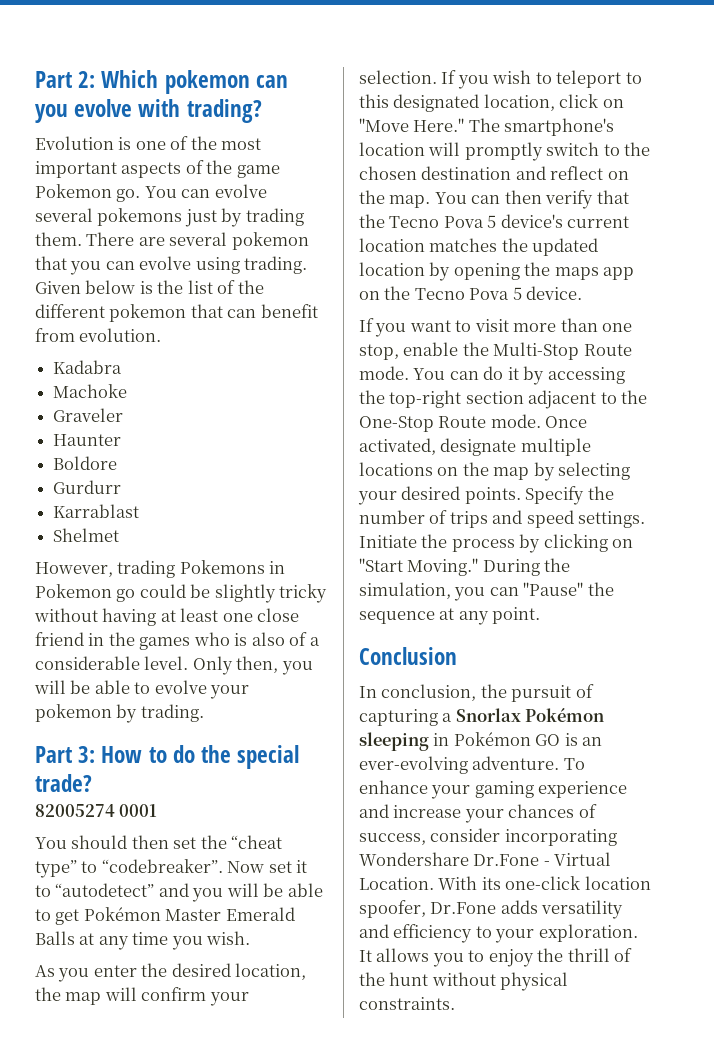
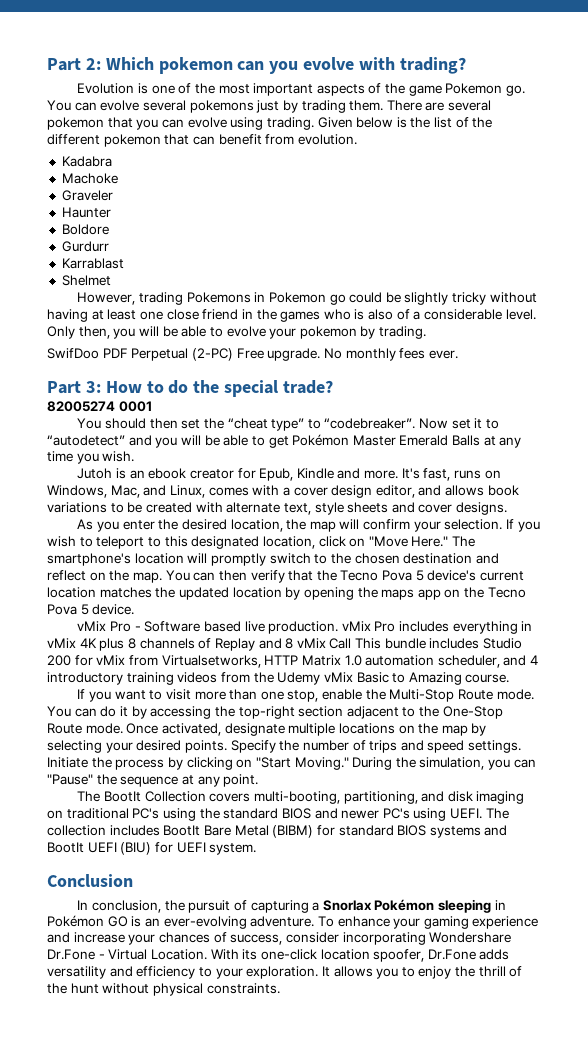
+ SwifDoo PDF Perpetual (2-PC) Free upgrade. No monthly fees ever.
+ Jutoh is an ebook creator for Epub, Kindle and more. It's fast, runs on Windows, Mac, and Linux, comes with a cover design editor, and allows book variations to be created with alternate text, style sheets and cover designs.
+ vMix Pro - Software based live production. vMix Pro includes everything in vMix 4K plus 8 channels of Replay and 8 vMix Call This bundle includes Studio 200 for vMix from Virtualsetworks, HTTP Matrix 1.0 automation scheduler, and 4 introductory training videos from the Udemy vMix Basic to Amazing course.
+ The BootIt Collection covers multi-booting, partitioning, and disk imaging on traditional PC's using the standard BIOS and newer PC's using UEFI. The collection includes BootIt Bare Metal (BIBM) for standard BIOS systems and BootIt UEFI (BIU) for UEFI system.

